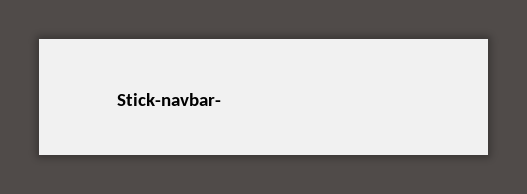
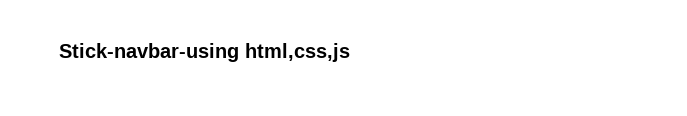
- Stick-navbar-
+ Stick-navbar-using html,css,js

